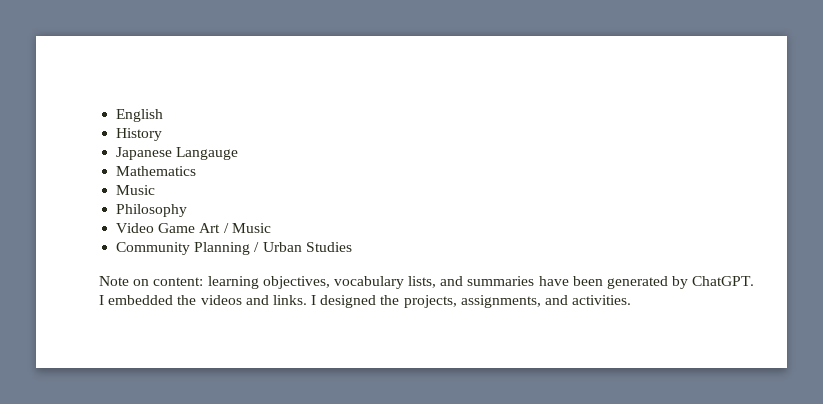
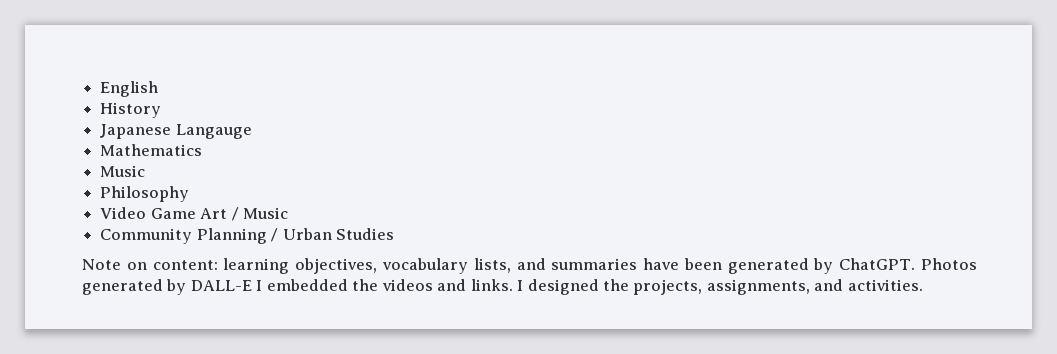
- I embedded the videos and links.
+ Photos generated by DALL-E I embedded the videos and links.

